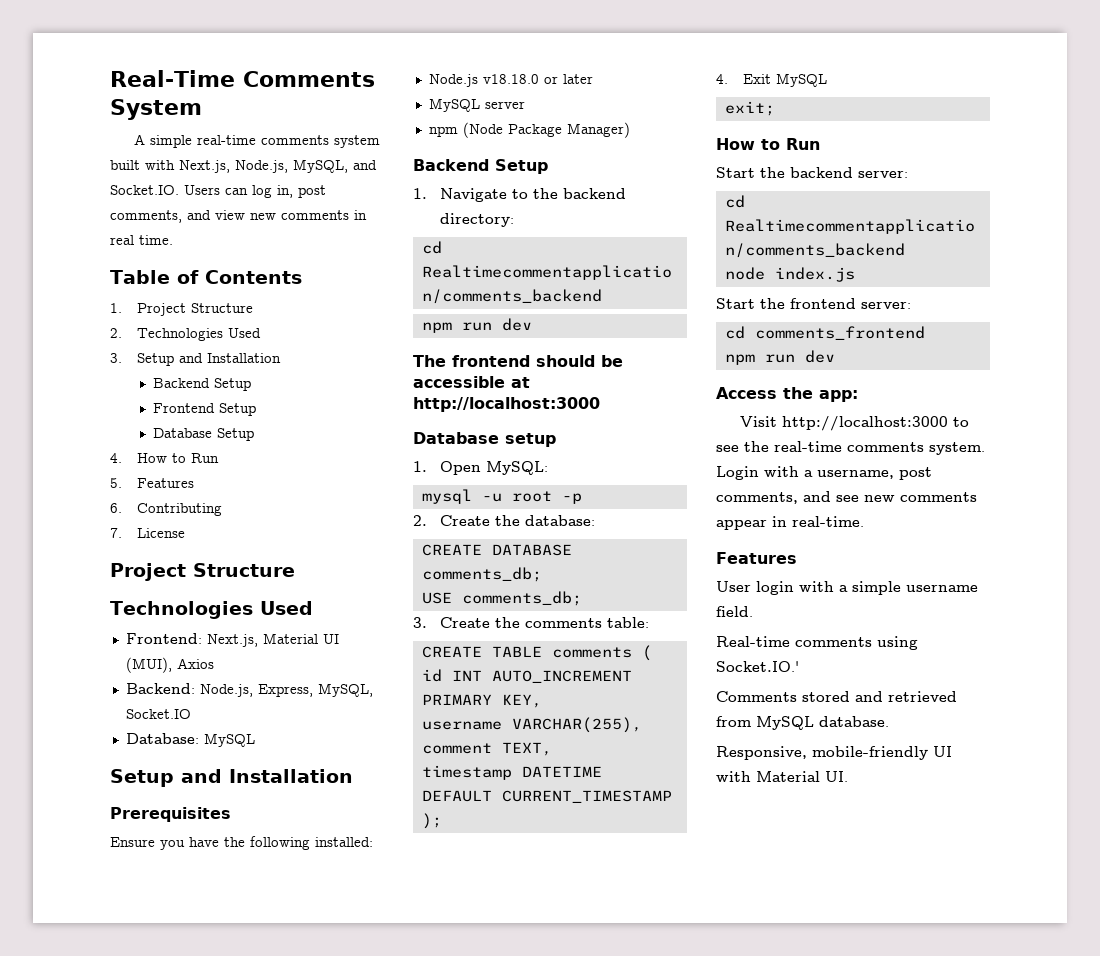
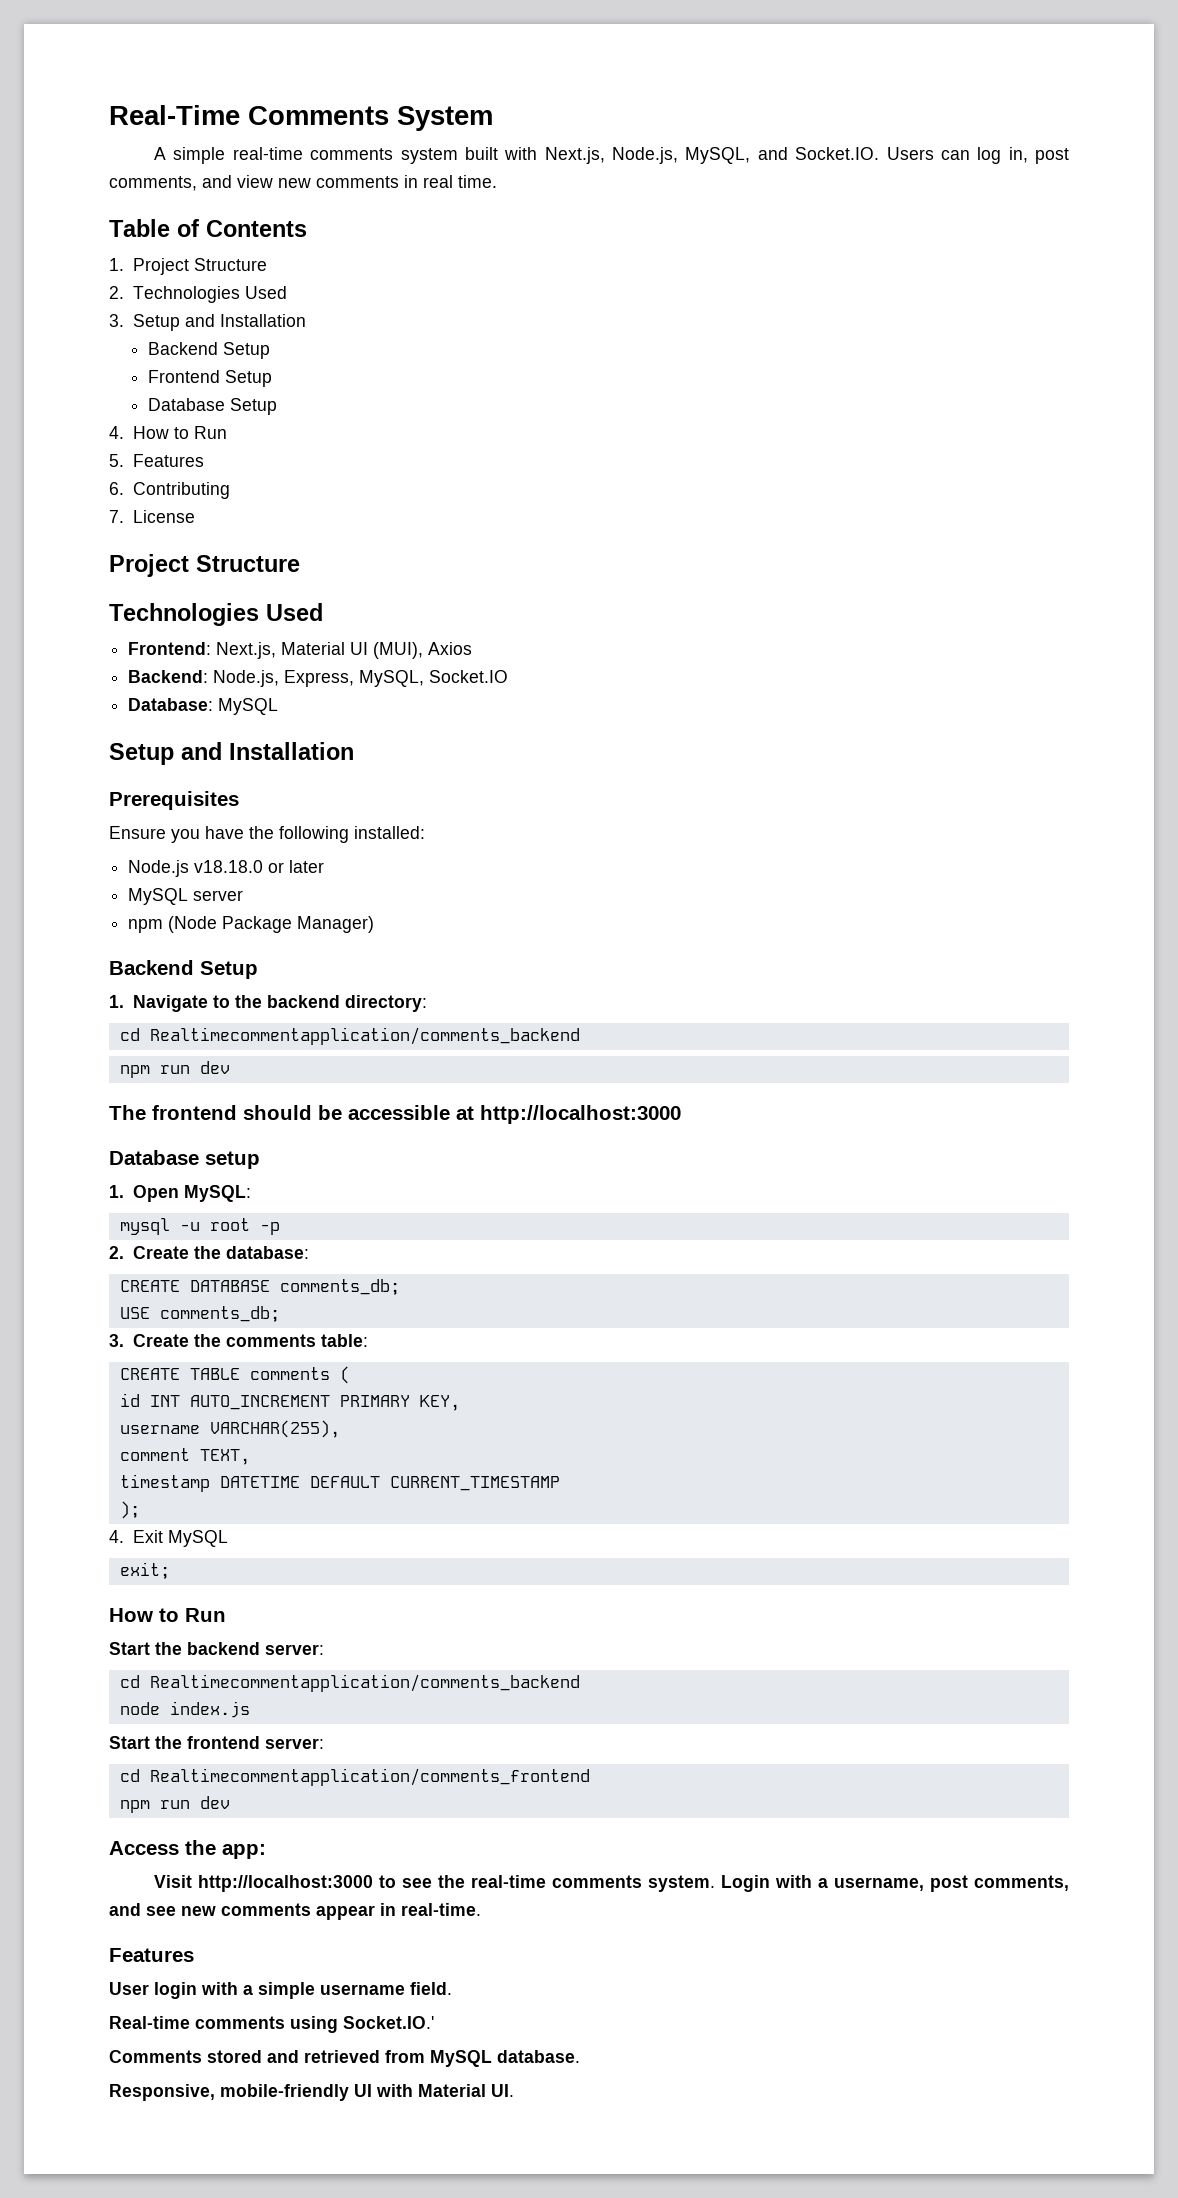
- cd comments_frontend
+ cd Realtimecommentapplication/comments_frontend

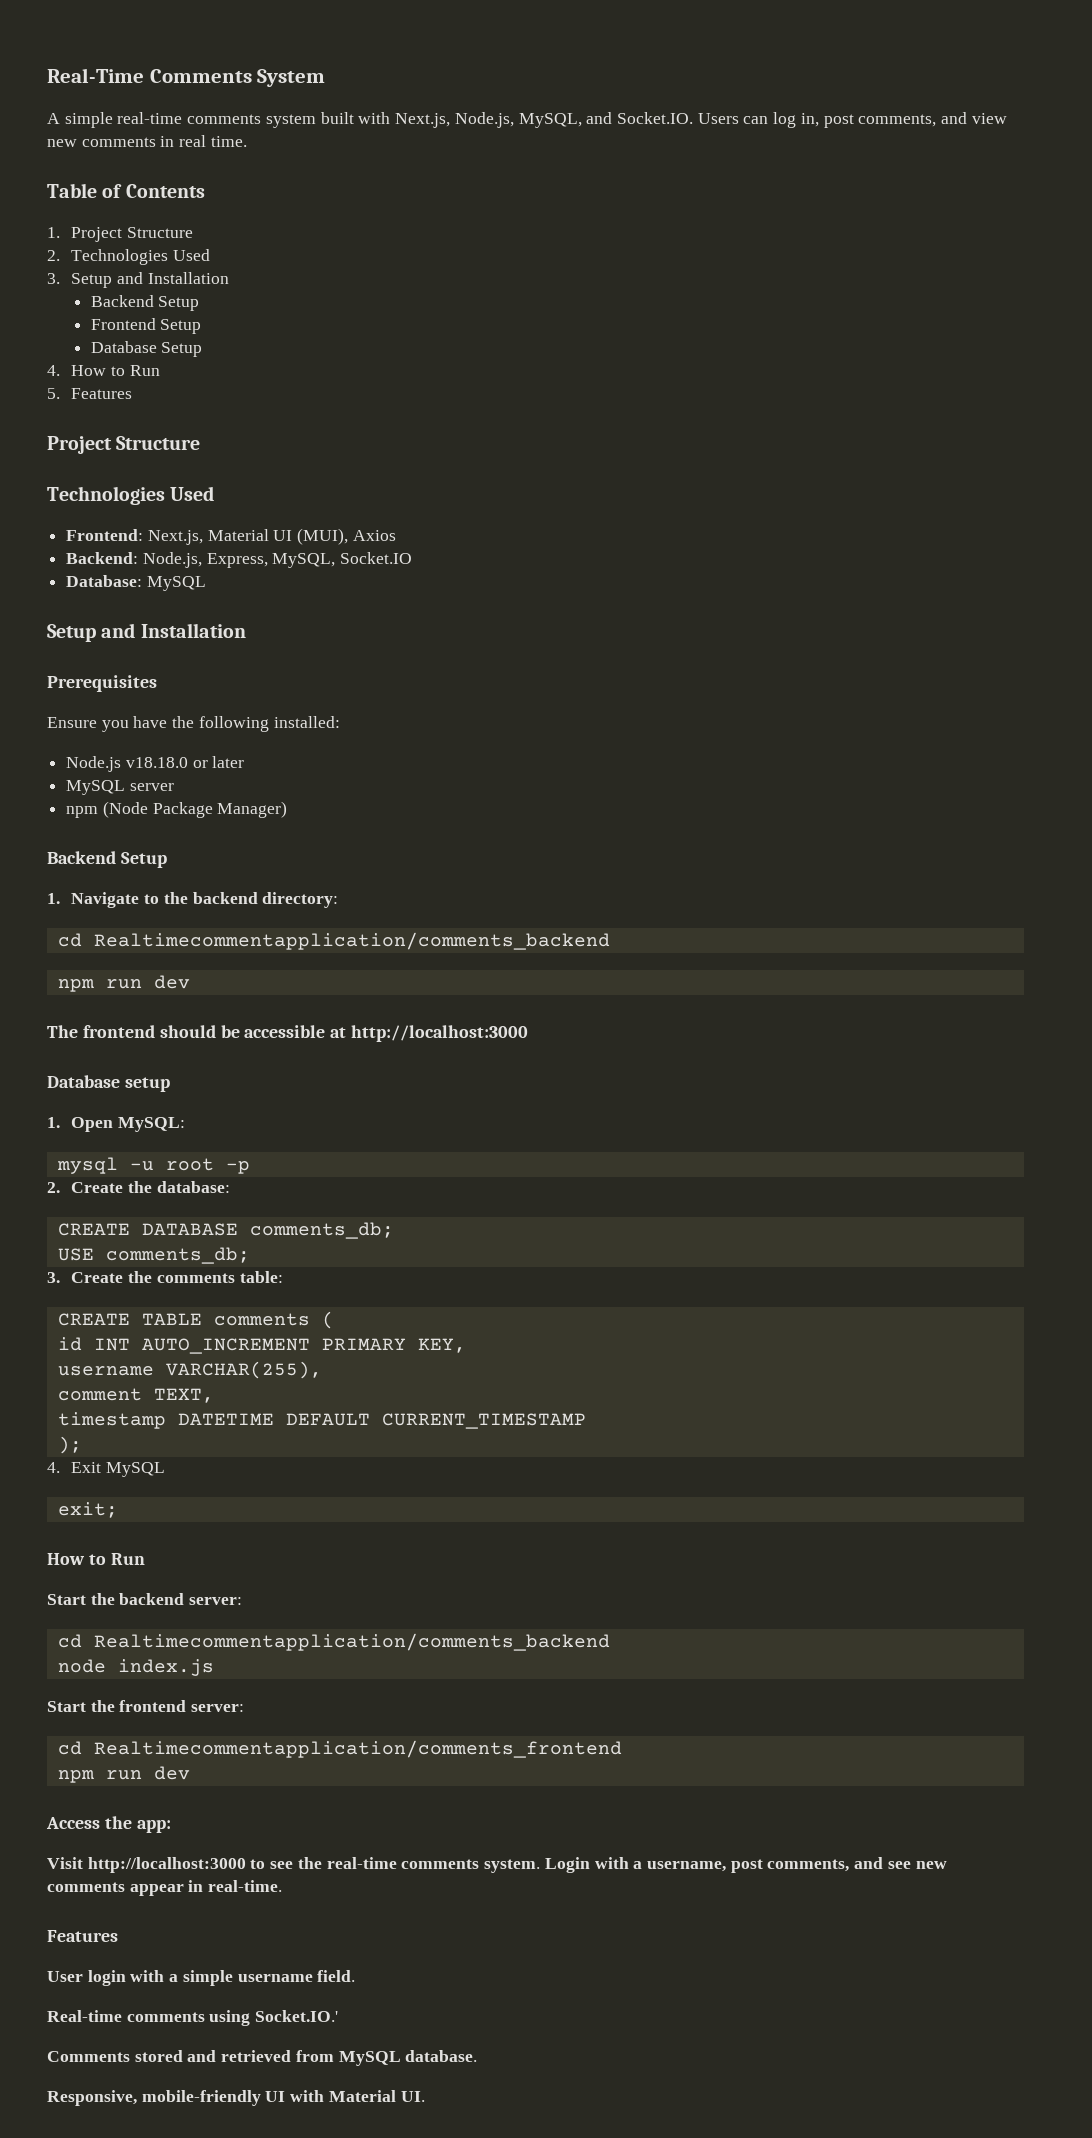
- 6. Contributing
- 7. License

